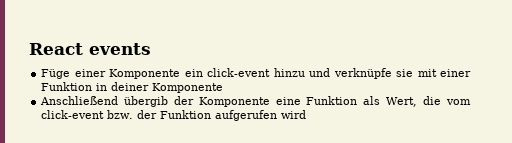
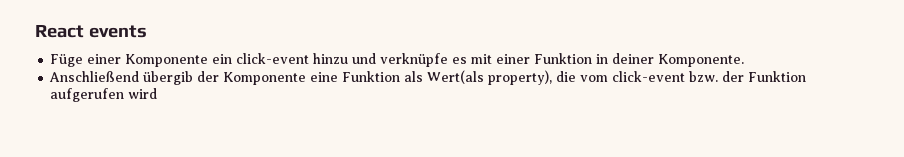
- Füge einer Komponente ein click-event hinzu und verknüpfe sie mit einer Funktion in deiner Komponente
+ Füge einer Komponente ein click-event hinzu und verknüpfe es mit einer Funktion in deiner Komponente.
- Anschließend übergib der Komponente eine Funktion als Wert, die vom click-event bzw. der Funktion aufgerufen wird
+ Anschließend übergib der Komponente eine Funktion als Wert(als property), die vom click-event bzw. der Funktion aufgerufen wird

